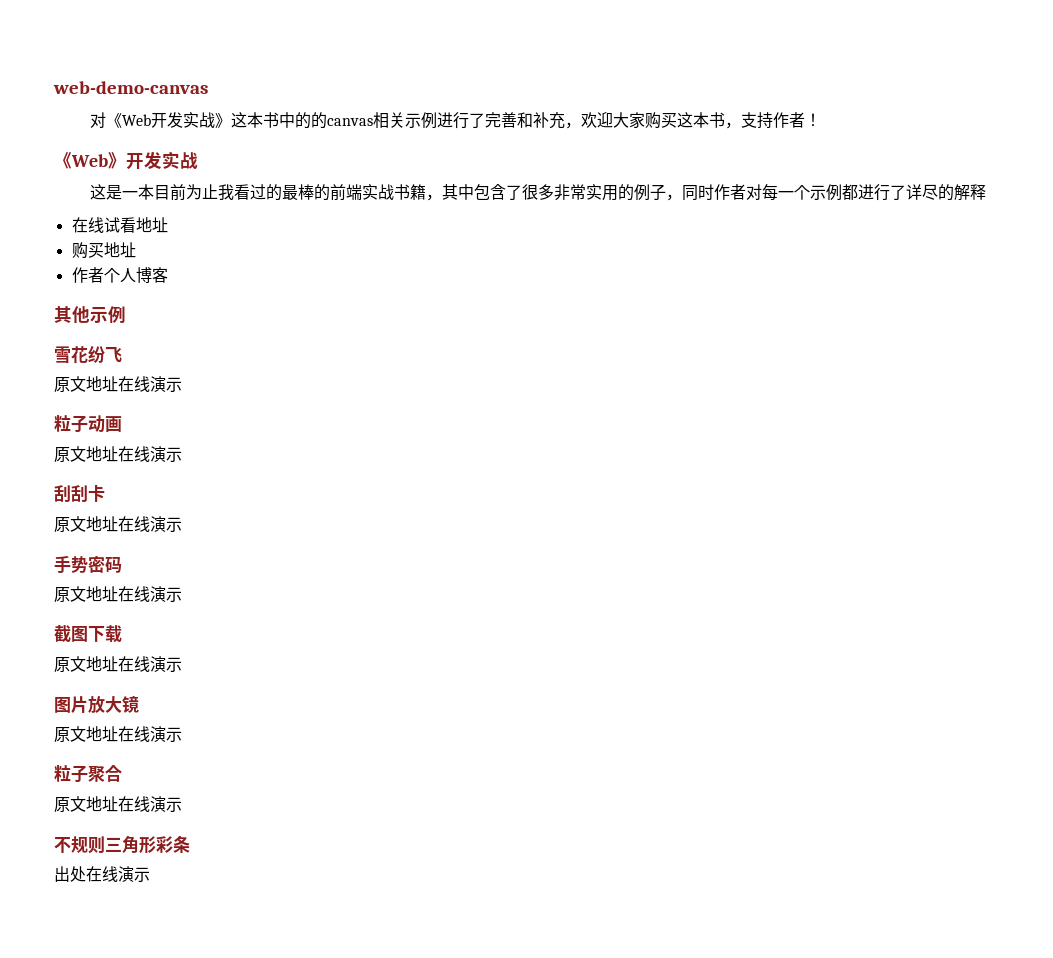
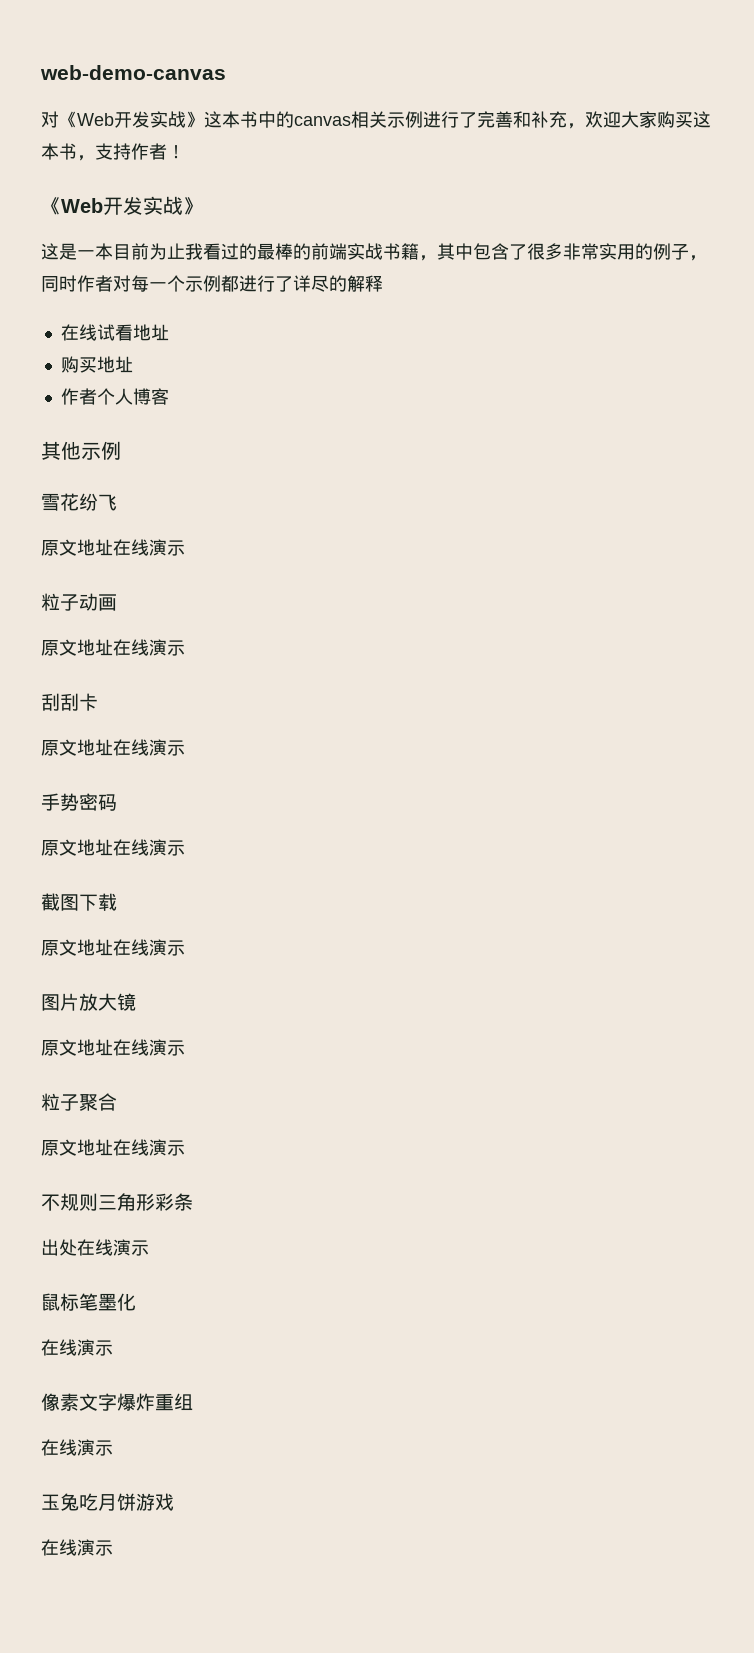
- 对《Web开发实战》这本书中的的canvas相关示例进行了完善和补充，欢迎大家购买这本书，支持作者！
- 《Web》开发实战
+ 对《Web开发实战》这本书中的canvas相关示例进行了完善和补充，欢迎大家购买这本书，支持作者！
+ 《Web开发实战》
+ 鼠标笔墨化
+ 在线演示
+ 像素文字爆炸重组
+ 在线演示
+ 玉兔吃月饼游戏
+ 在线演示

